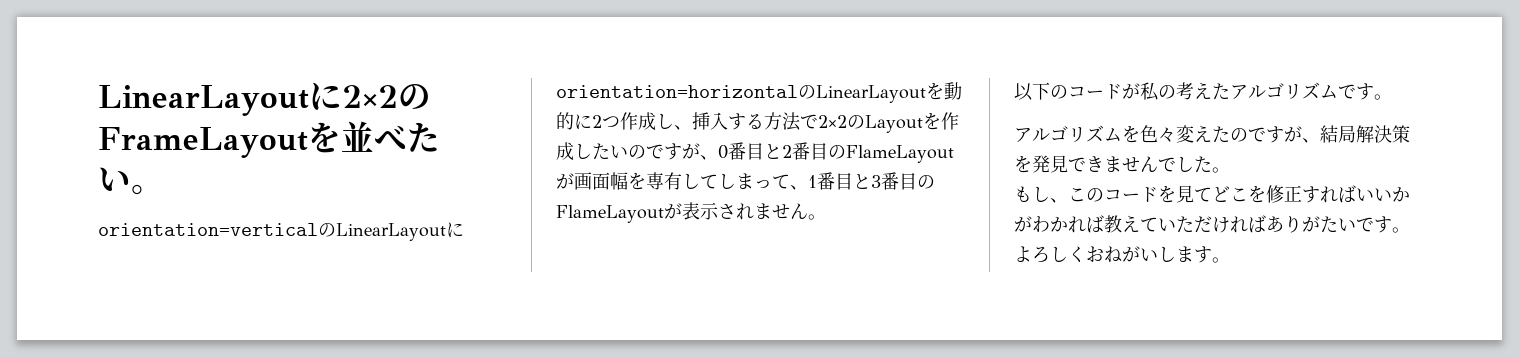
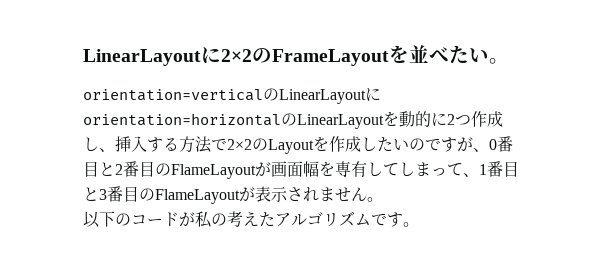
- アルゴリズムを色々変えたのですが、結局解決策を発見できませんでした。
- もし、このコードを見てどこを修正すればいいかがわかれば教えていただければありがたいです。よろしくおねがいします。

